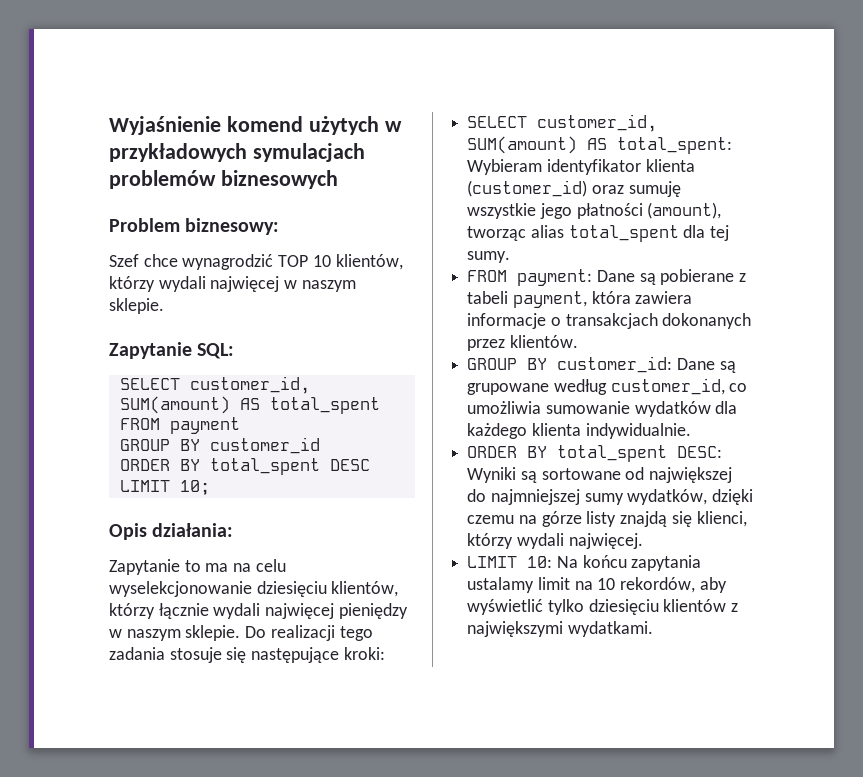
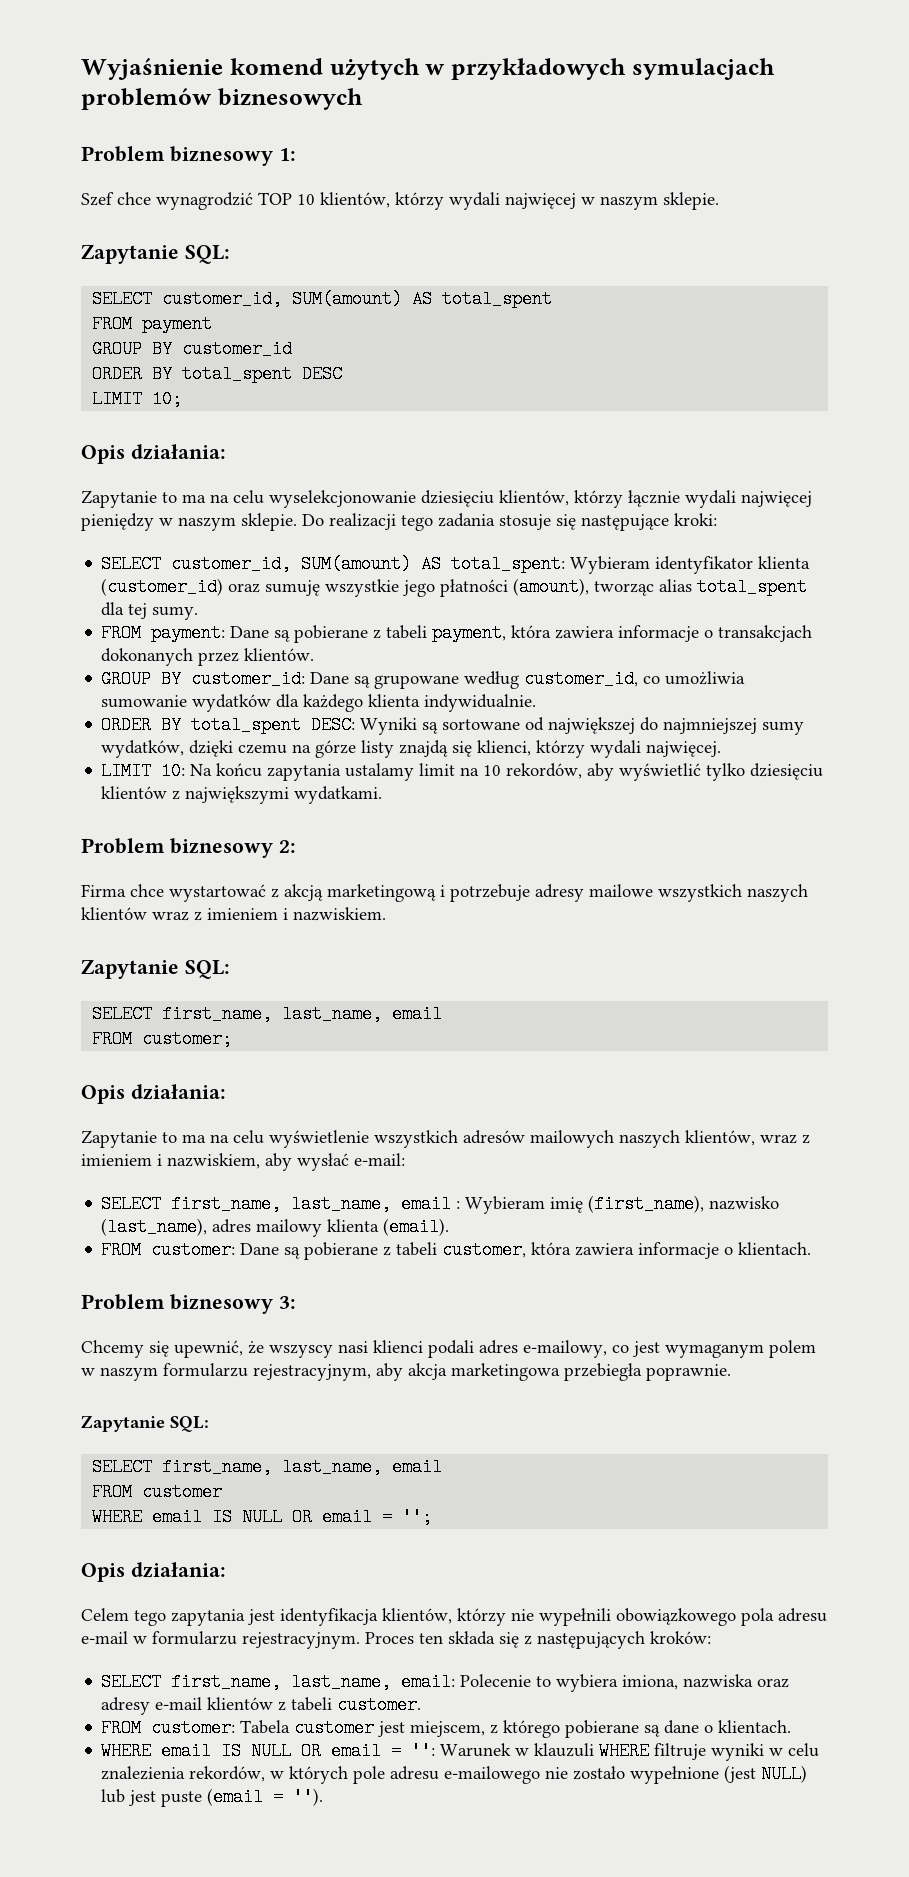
- Problem biznesowy:
+ Problem biznesowy 1:
+ Problem biznesowy 2:
+ Firma chce wystartować z akcją marketingową i potrzebuje adresy mailowe wszystkich naszych klientów wraz z imieniem i nazwiskiem.
+ Zapytanie SQL:
+ SELECT first_name, last_name, email
+ FROM customer;
+ Opis działania:
+ Zapytanie to ma na celu wyświetlenie wszystkich adresów mailowych naszych klientów, wraz z imieniem i nazwiskiem, aby wysłać e-mail:
+ SELECT first_name, last_name, email : Wybieram imię (first_name), nazwisko (last_name), adres mailowy klienta (email).
+ FROM customer: Dane są pobierane z tabeli customer, która zawiera informacje o klientach.
+ Problem biznesowy 3:
+ Chcemy się upewnić, że wszyscy nasi klienci podali adres e-mailowy, co jest wymaganym polem w naszym formularzu rejestracyjnym, aby akcja marketingowa przebiegła poprawnie.
+ Zapytanie SQL:
+ SELECT first_name, last_name, email
+ FROM customer
+ WHERE email IS NULL OR email = '';
+ Opis działania:
+ Celem tego zapytania jest identyfikacja klientów, którzy nie wypełnili obowiązkowego pola adresu e-mail w formularzu rejestracyjnym. Proces ten składa się z następujących kroków:
+ SELECT first_name, last_name, email: Polecenie to wybiera imiona, nazwiska oraz adresy e-mail klientów z tabeli customer.
+ FROM customer: Tabela customer jest miejscem, z którego pobierane są dane o klientach.
+ WHERE email IS NULL OR email = '': Warunek w klauzuli WHERE filtruje wyniki w celu znalezienia rekordów, w których pole adresu e-mailowego nie zostało wypełnione (jest NULL) lub jest puste (email = '').

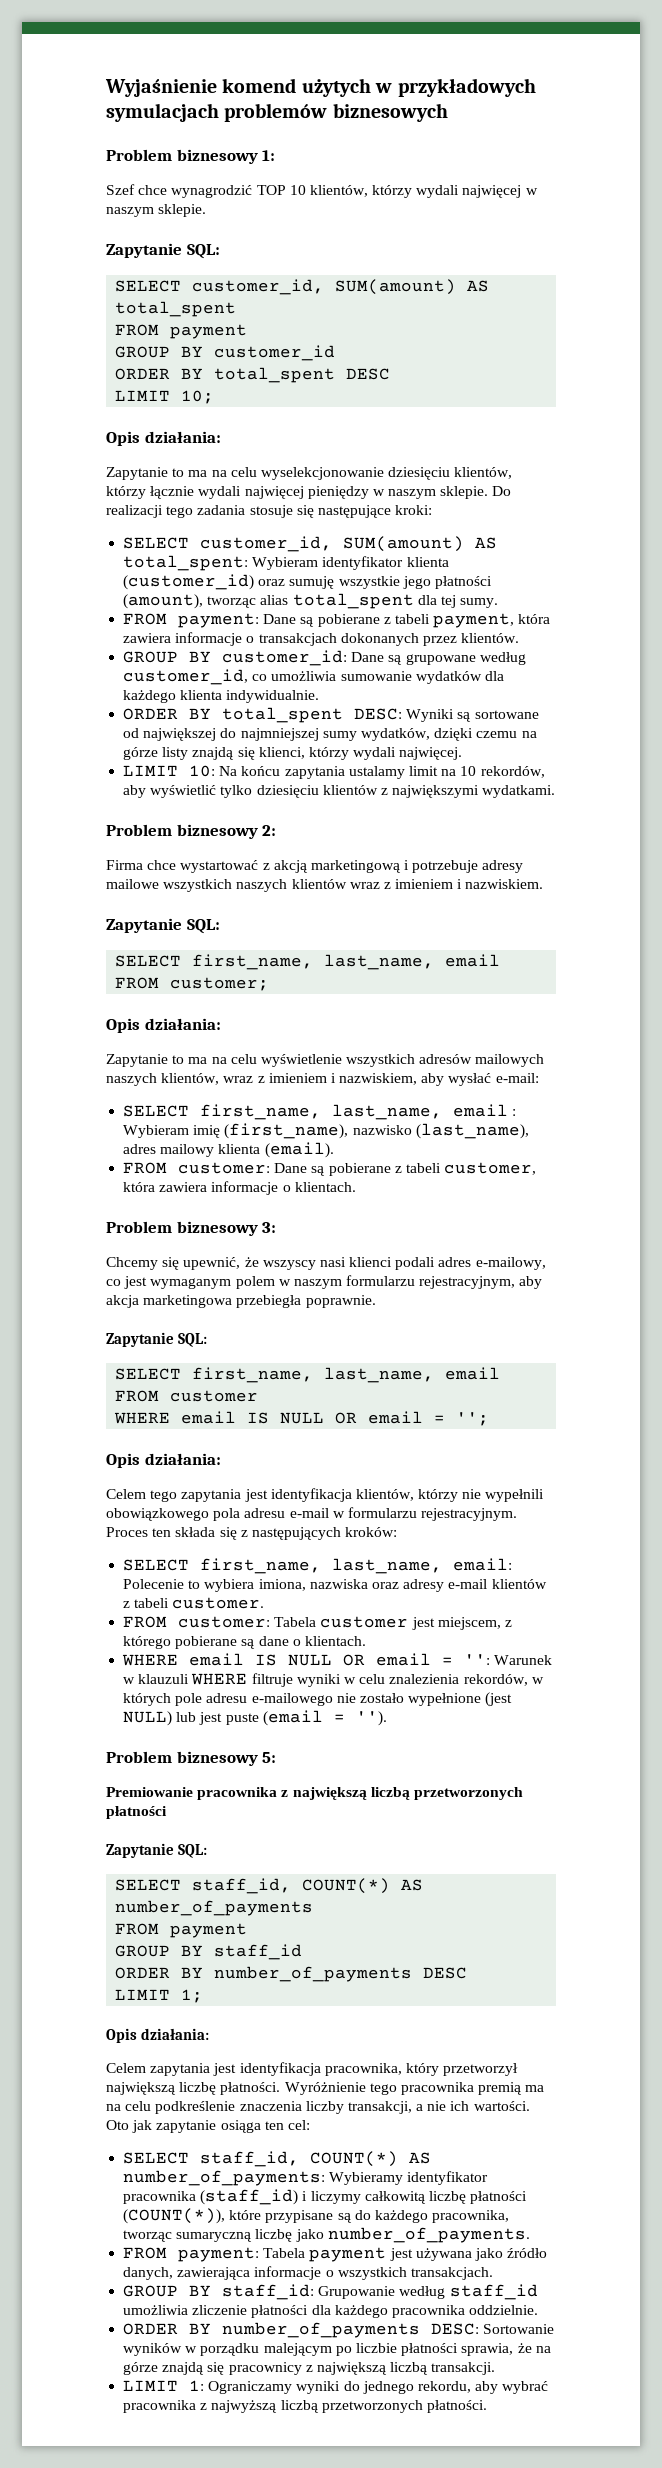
+ Problem biznesowy 5:
+ Premiowanie pracownika z największą liczbą przetworzonych płatności
+ Zapytanie SQL:
+ SELECT staff_id, COUNT(*) AS number_of_payments
+ FROM payment
+ GROUP BY staff_id
+ ORDER BY number_of_payments DESC
+ LIMIT 1;
+ Opis działania:
+ Celem zapytania jest identyfikacja pracownika, który przetworzył największą liczbę płatności. Wyróżnienie tego pracownika premią ma na celu podkreślenie znaczenia liczby transakcji, a nie ich wartości. Oto jak zapytanie osiąga ten cel:
+ SELECT staff_id, COUNT(*) AS number_of_payments: Wybieramy identyfikator pracownika (staff_id) i liczymy całkowitą liczbę płatności (COUNT(*)), które przypisane są do każdego pracownika, tworząc sumaryczną liczbę jako number_of_payments.
+ FROM payment: Tabela payment jest używana jako źródło danych, zawierająca informacje o wszystkich transakcjach.
+ GROUP BY staff_id: Grupowanie według staff_id umożliwia zliczenie płatności dla każdego pracownika oddzielnie.
+ ORDER BY number_of_payments DESC: Sortowanie wyników w porządku malejącym po liczbie płatności sprawia, że na górze znajdą się pracownicy z największą liczbą transakcji.
+ LIMIT 1: Ograniczamy wyniki do jednego rekordu, aby wybrać pracownika z najwyższą liczbą przetworzonych płatności.

